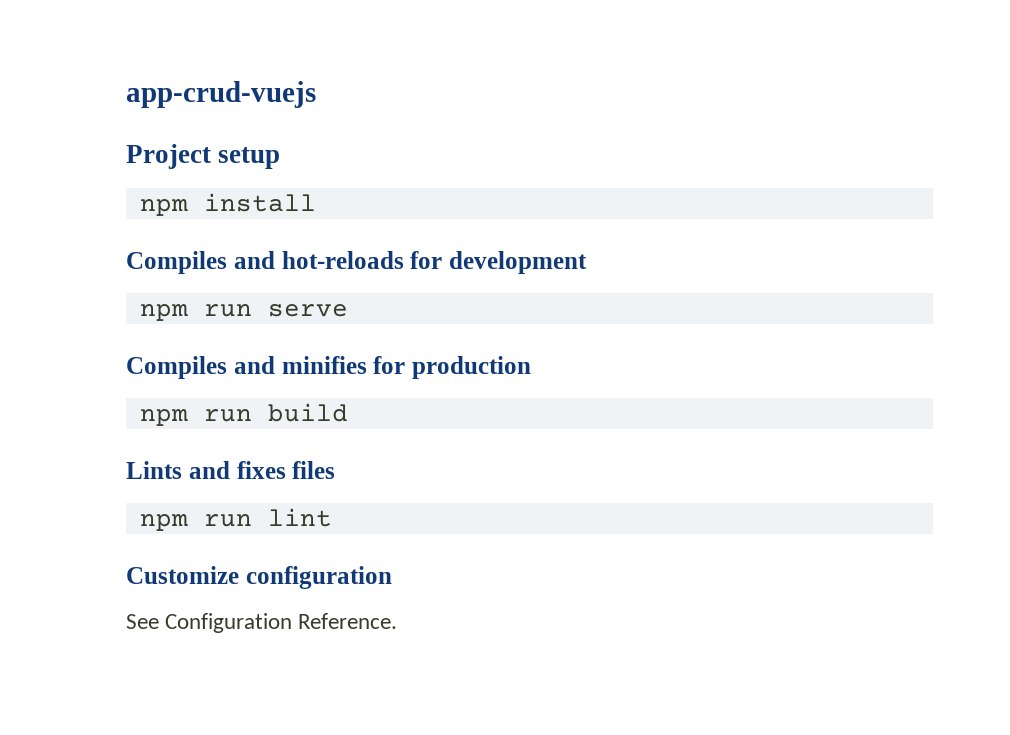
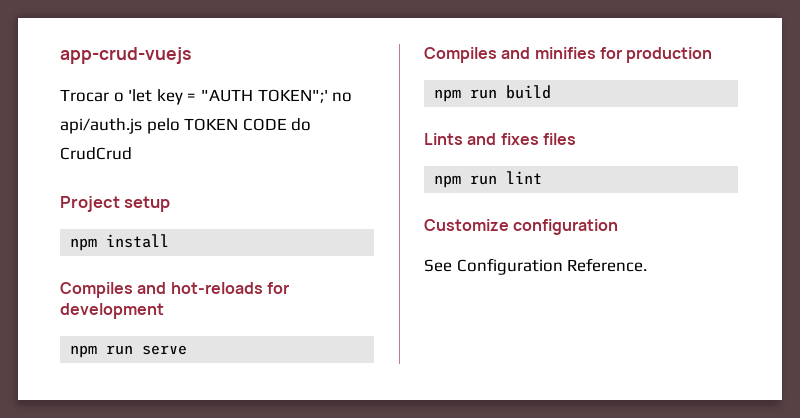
+ Trocar o 'let key = "AUTH TOKEN";' no api/auth.js pelo TOKEN CODE do CrudCrud

